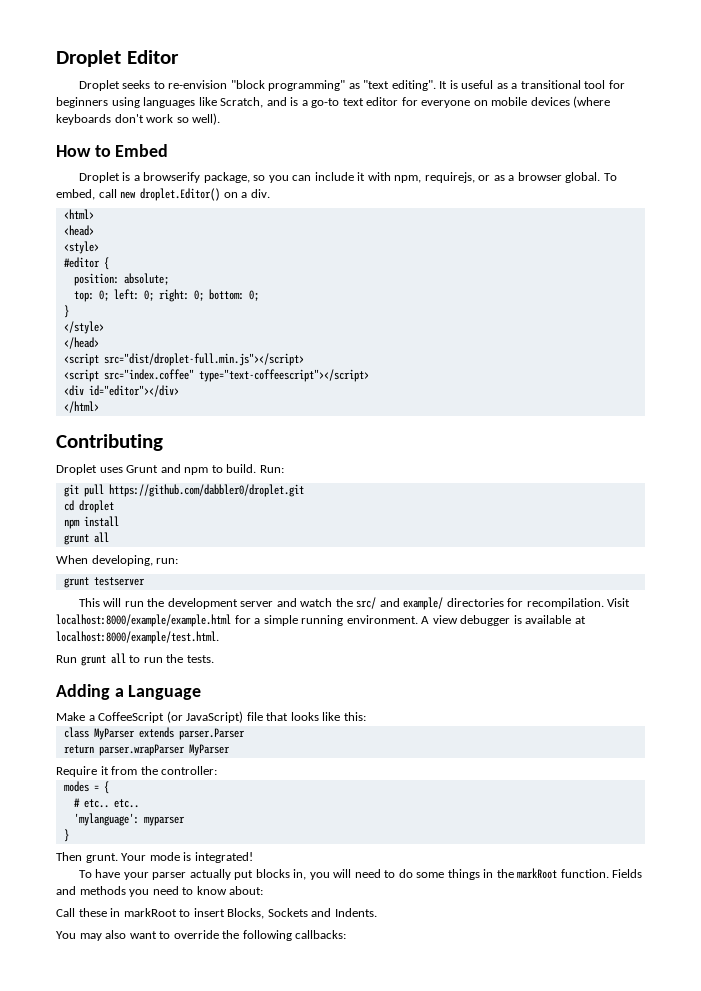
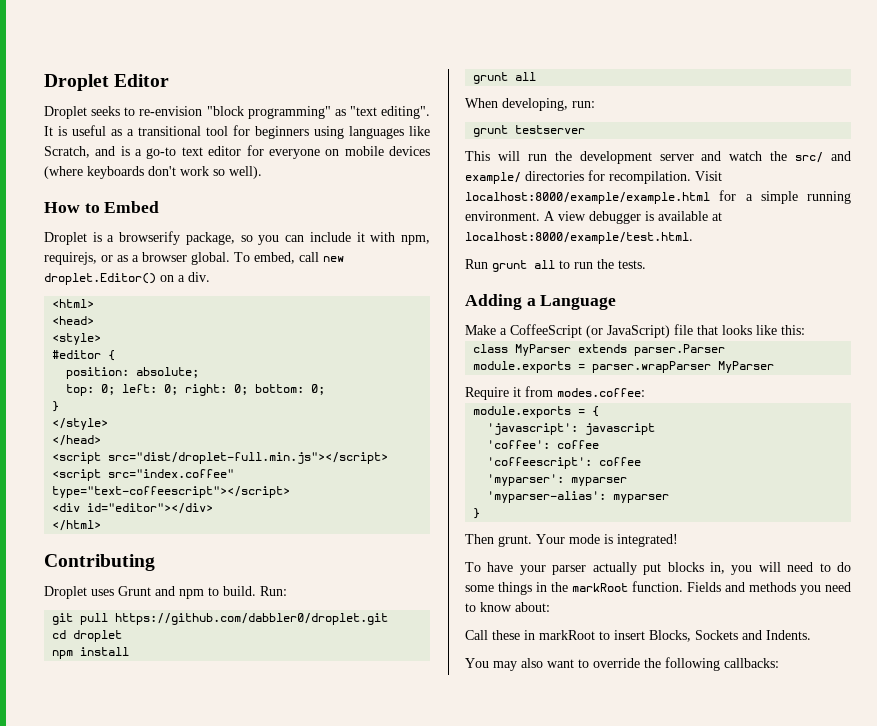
- return parser.wrapParser MyParser
+ module.exports = parser.wrapParser MyParser
- Require it from the controller:
- modes = {
+ Require it from modes.coffee:
+ module.exports = {
- # etc.. etc..
- 'mylanguage': myparser
+ 'javascript': javascript
+ 'coffee': coffee
+ 'coffeescript': coffee
+ 'myparser': myparser
+ 'myparser-alias': myparser

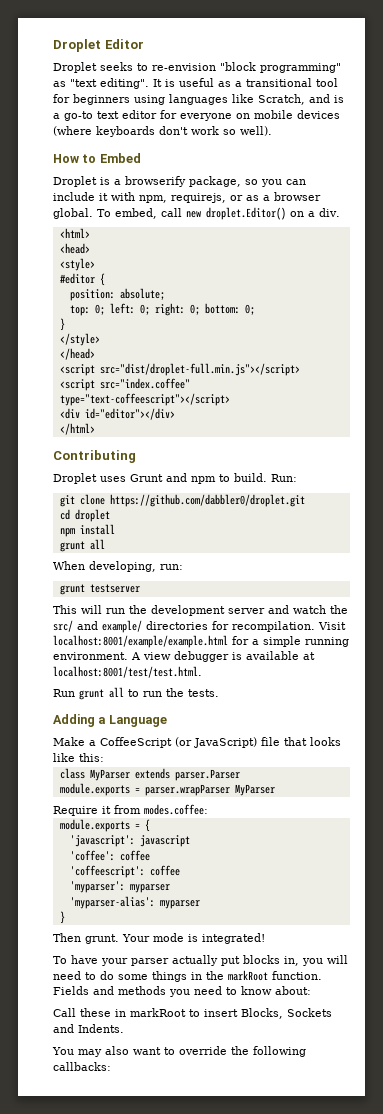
- git pull https://github.com/dabbler0/droplet.git
+ git clone https://github.com/dabbler0/droplet.git
- Visit localhost:8000/example/example.html for a simple running environment.
+ Visit localhost:8001/example/example.html for a simple running environment.
- A view debugger is available at localhost:8000/example/test.html.
+ A view debugger is available at localhost:8001/test/test.html.

